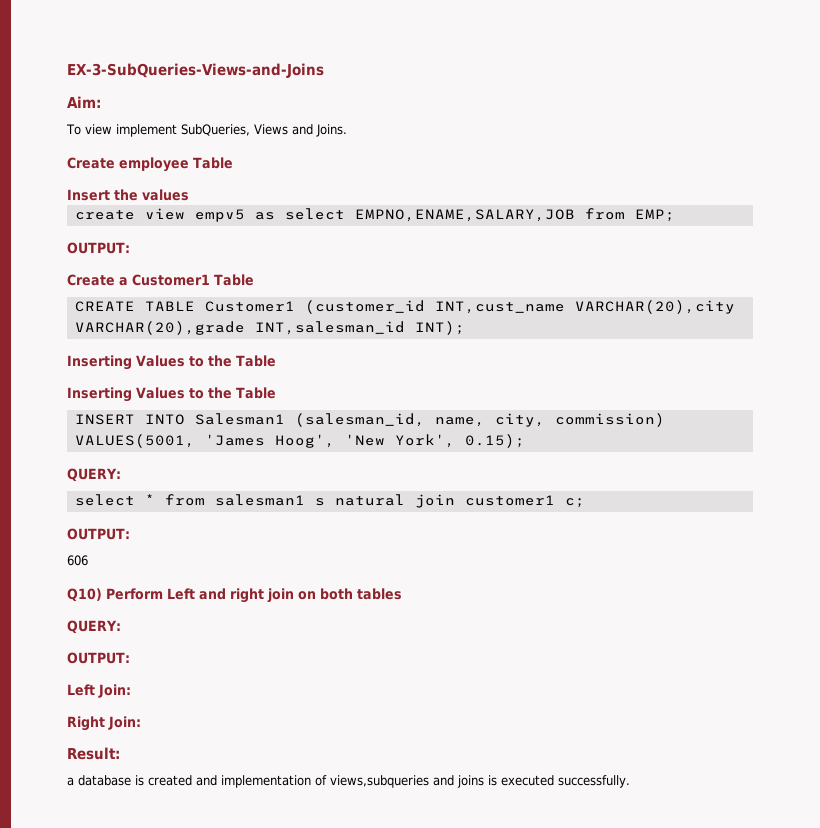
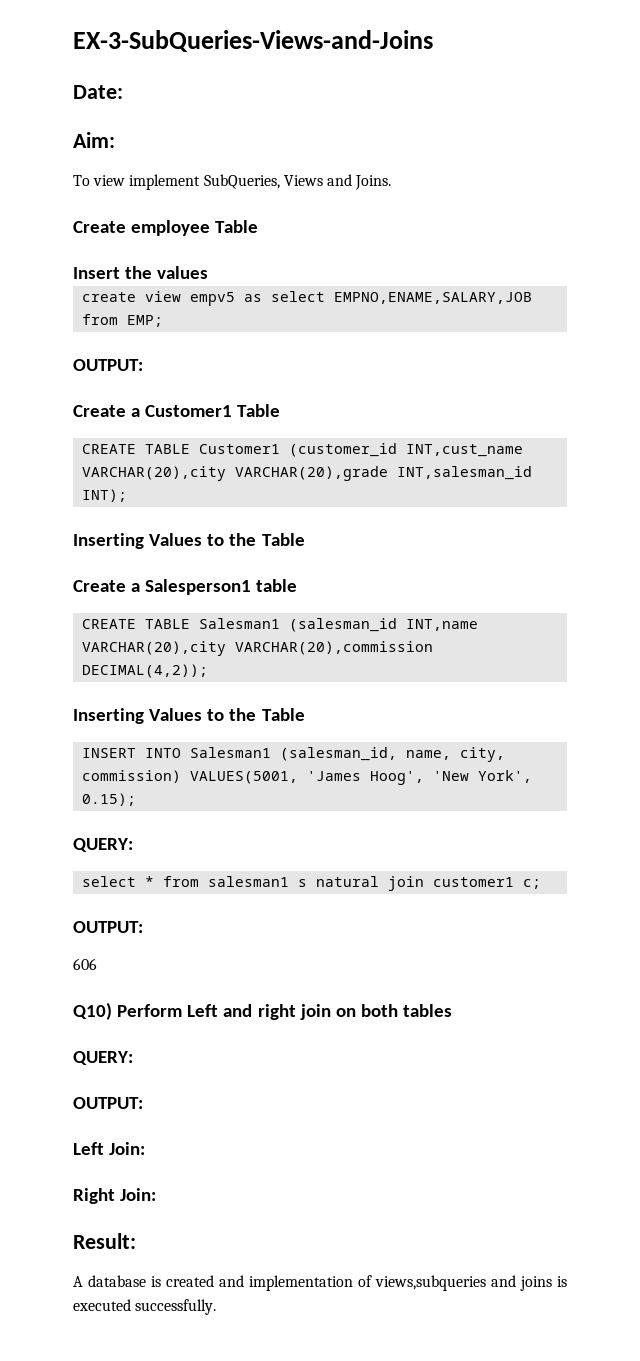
+ Date:
+ Create a Salesperson1 table
+ CREATE TABLE Salesman1 (salesman_id INT,name VARCHAR(20),city VARCHAR(20),commission DECIMAL(4,2));
- a database is created and implementation of views,subqueries and joins is executed successfully.
+ A database is created and implementation of views,subqueries and joins is executed successfully.

